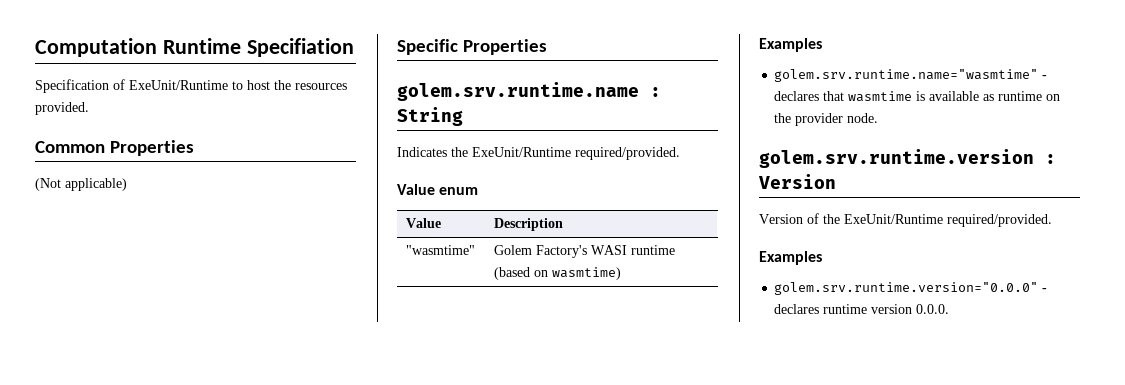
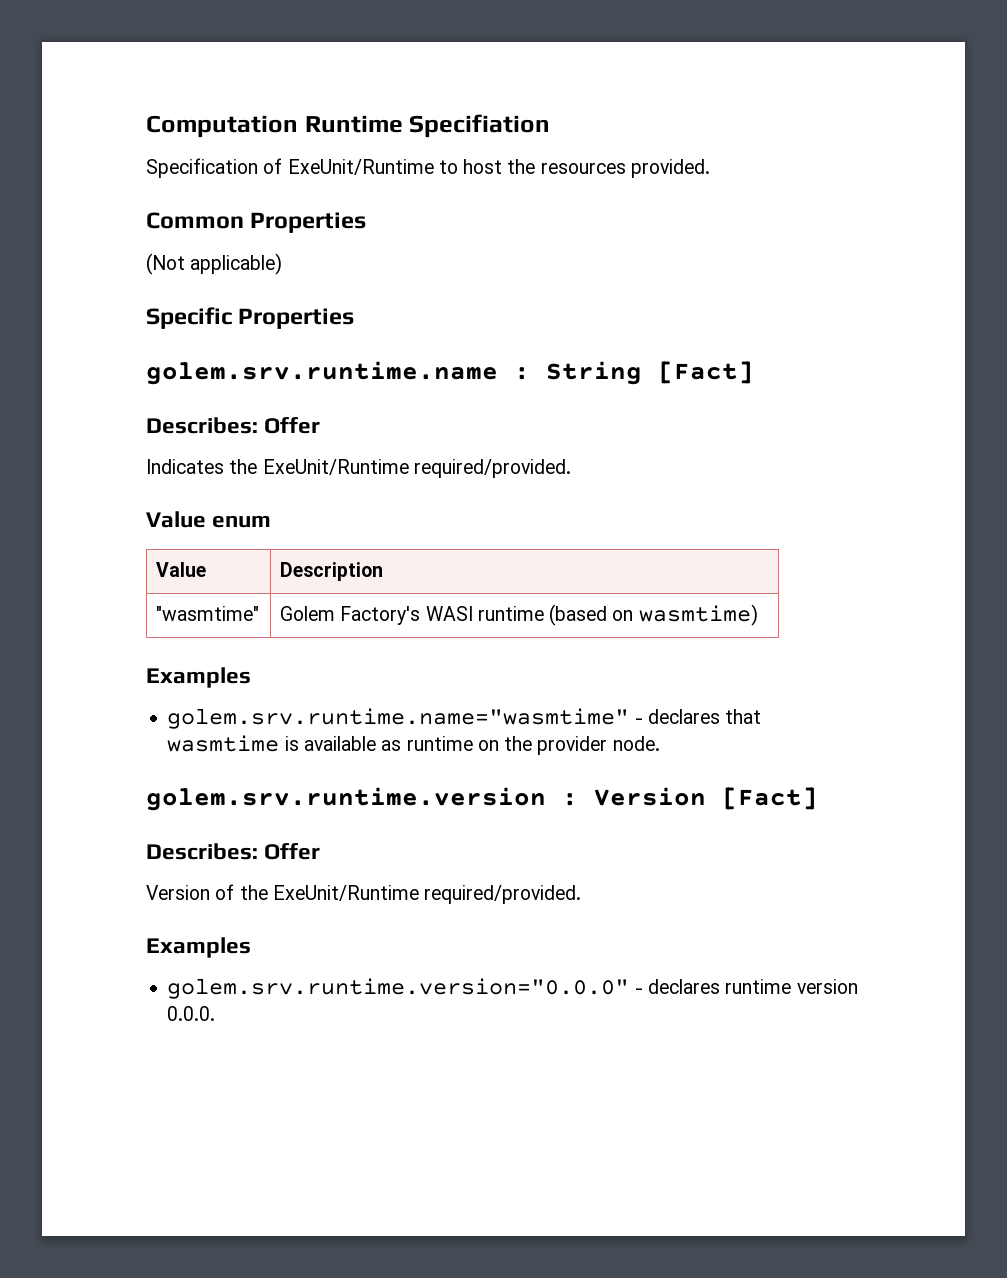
- golem.srv.runtime.name : String
+ golem.srv.runtime.name : String [Fact]
+ Describes: Offer
- golem.srv.runtime.version : Version
+ golem.srv.runtime.version : Version [Fact]
+ Describes: Offer

